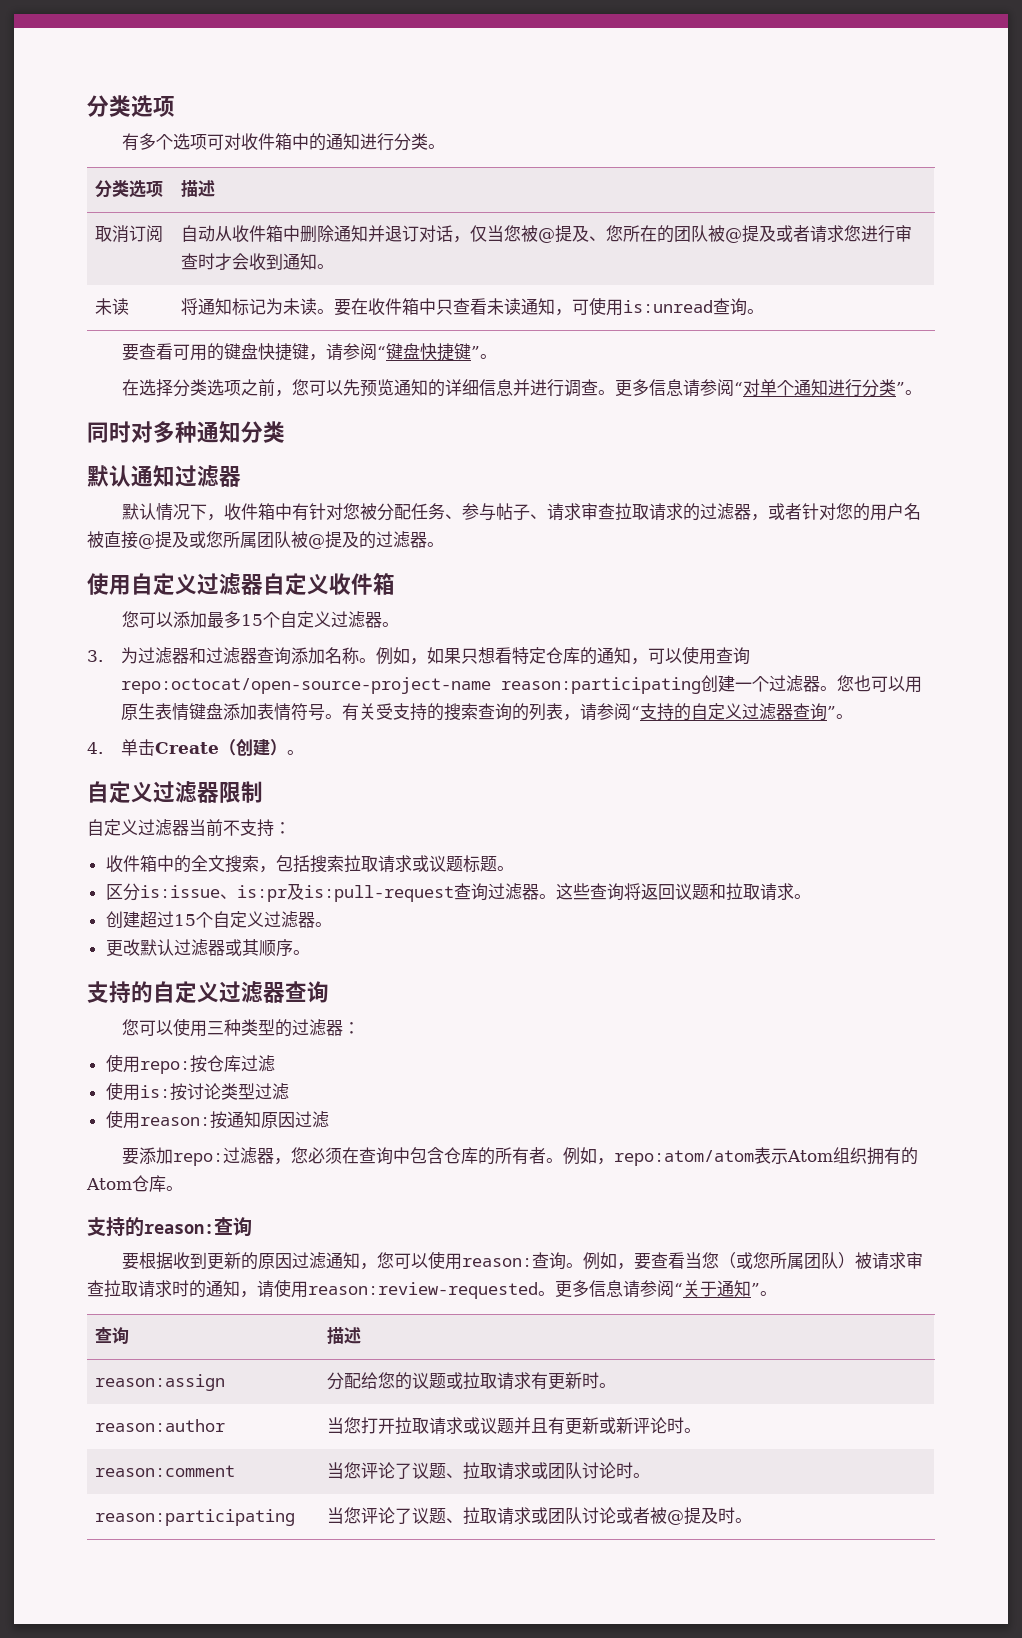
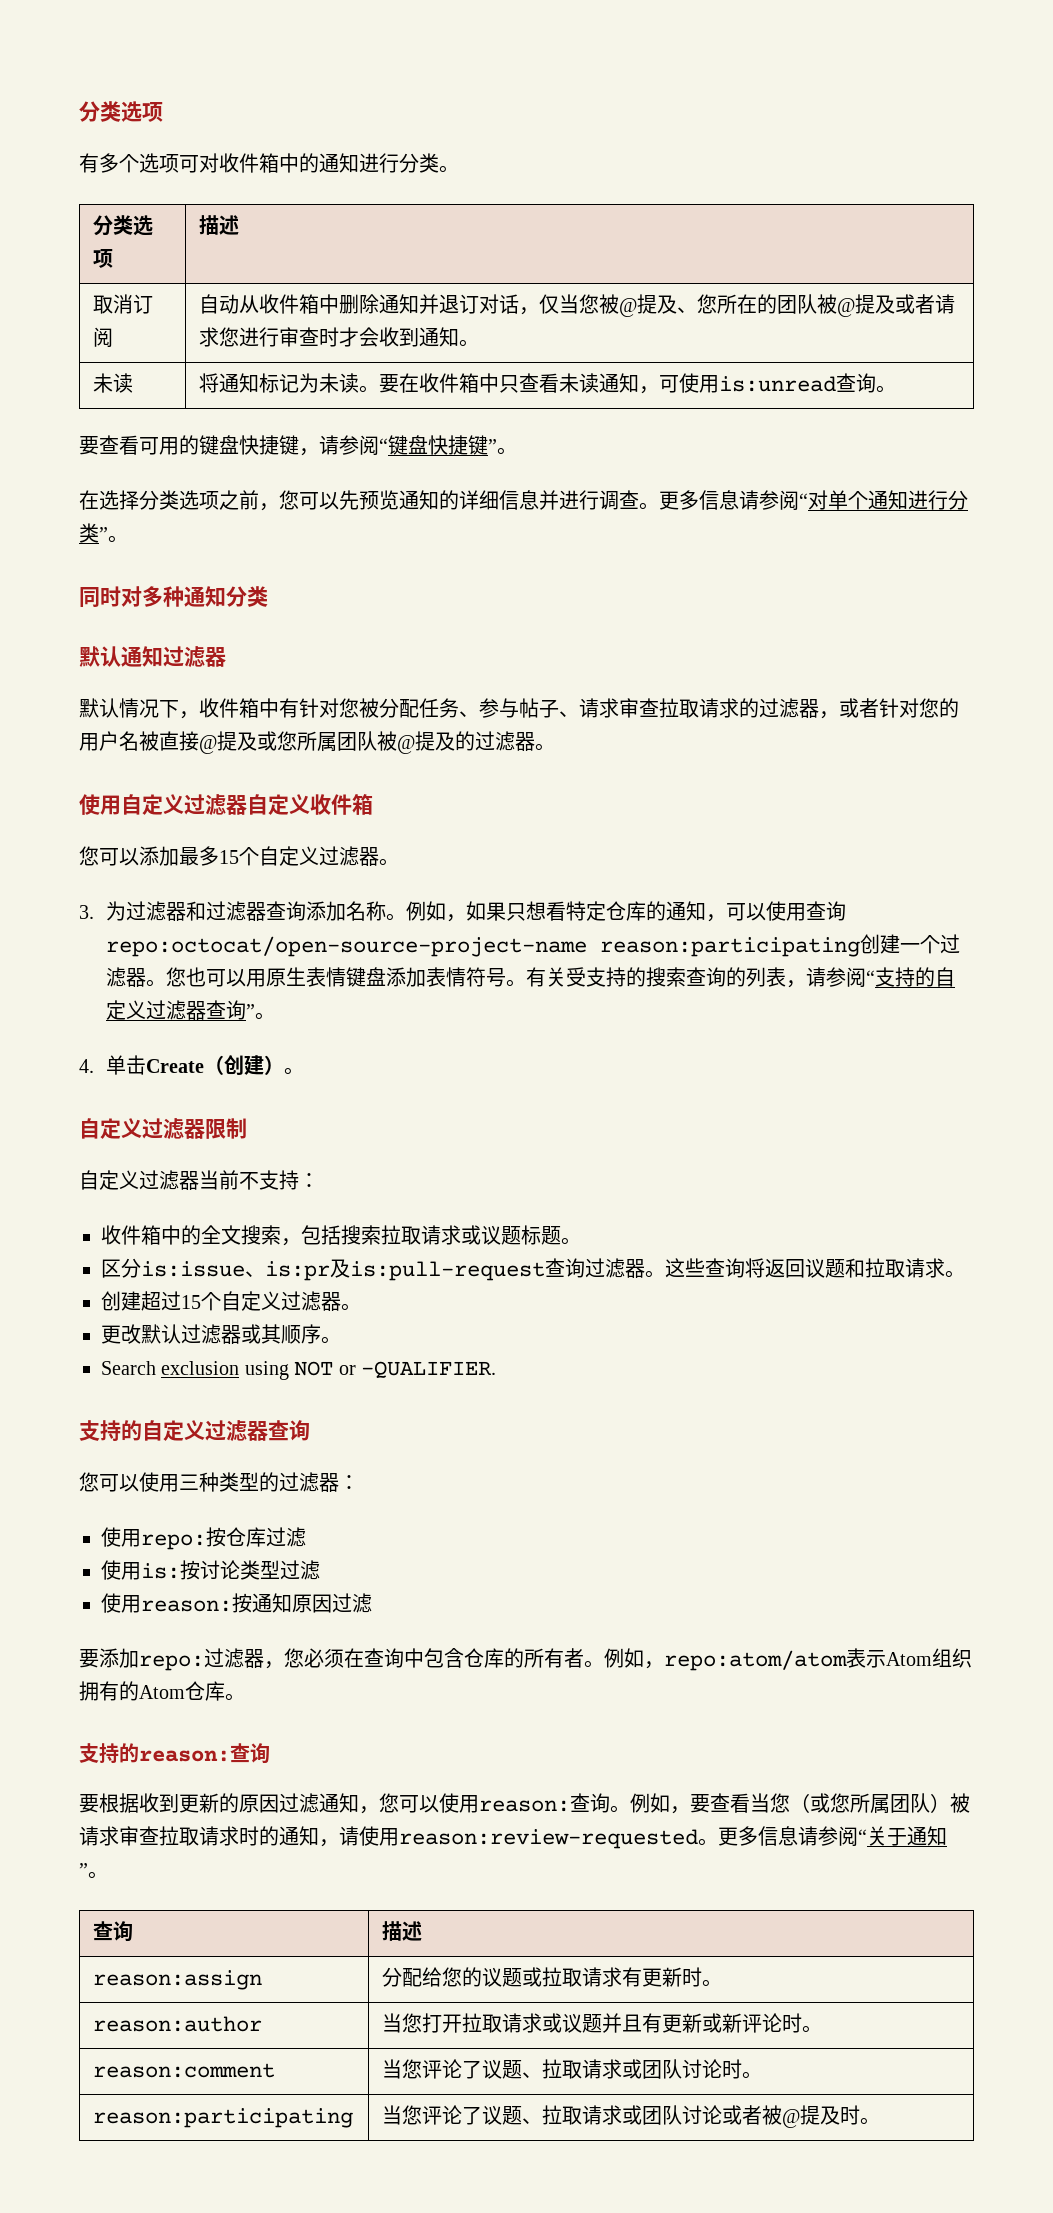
+ Search exclusion using NOT or -QUALIFIER.

